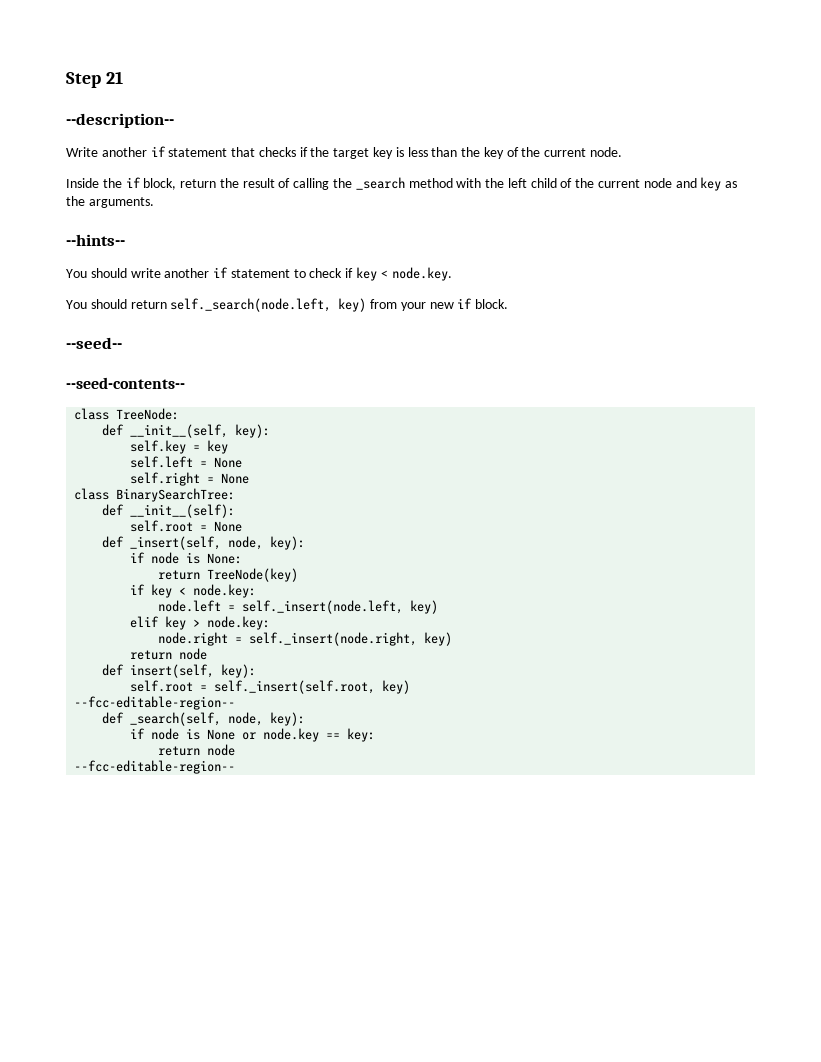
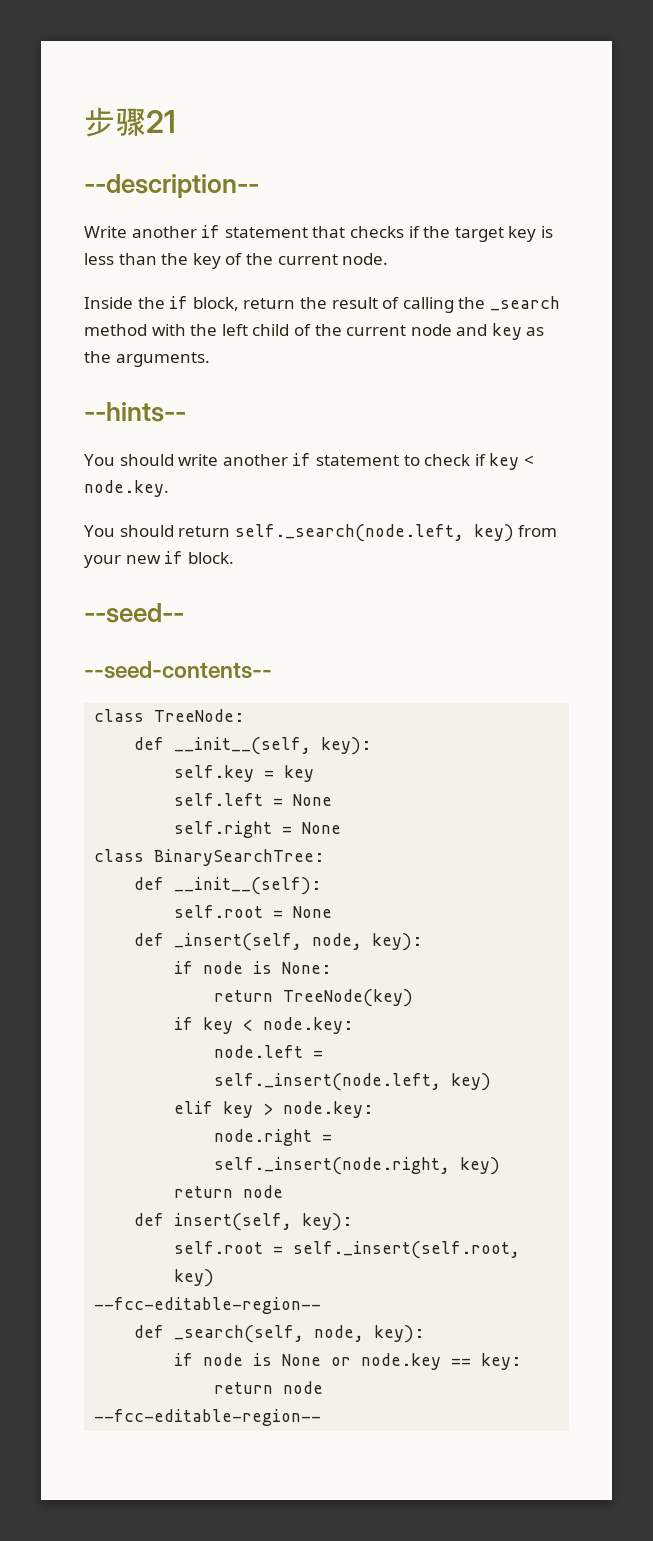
- Step 21
+ 步骤21

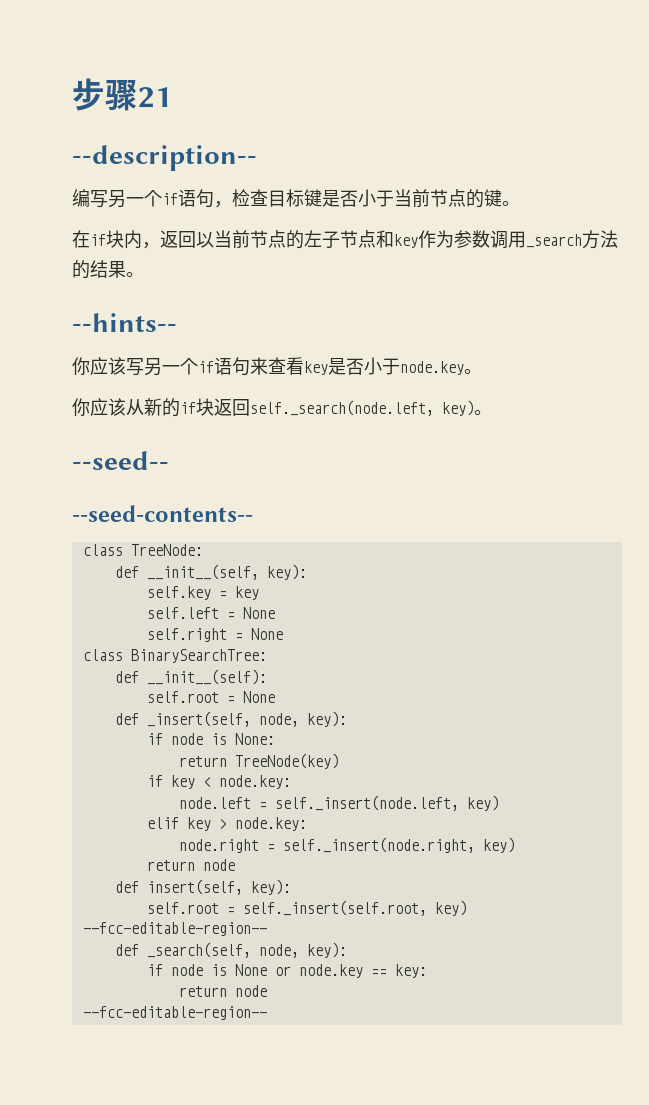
- Write another if statement that checks if the target key is less than the key of the current node.
- Inside the if block, return the result of calling the _search method with the left child of the current node and key as the arguments.
+ 编写另一个if语句，检查目标键是否小于当前节点的键。
+ 在if块内，返回以当前节点的左子节点和key作为参数调用_search方法的结果。
  --hints--
- You should write another if statement to check if key < node.key.
- You should return self._search(node.left, key) from your new if block.
+ 你应该写另一个if语句来查看key是否小于node.key。
+ 你应该从新的if块返回self._search(node.left, key)。

